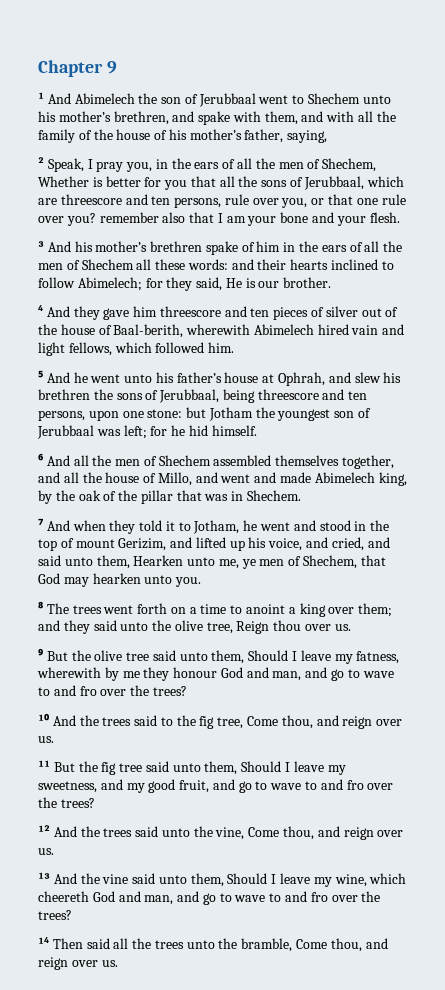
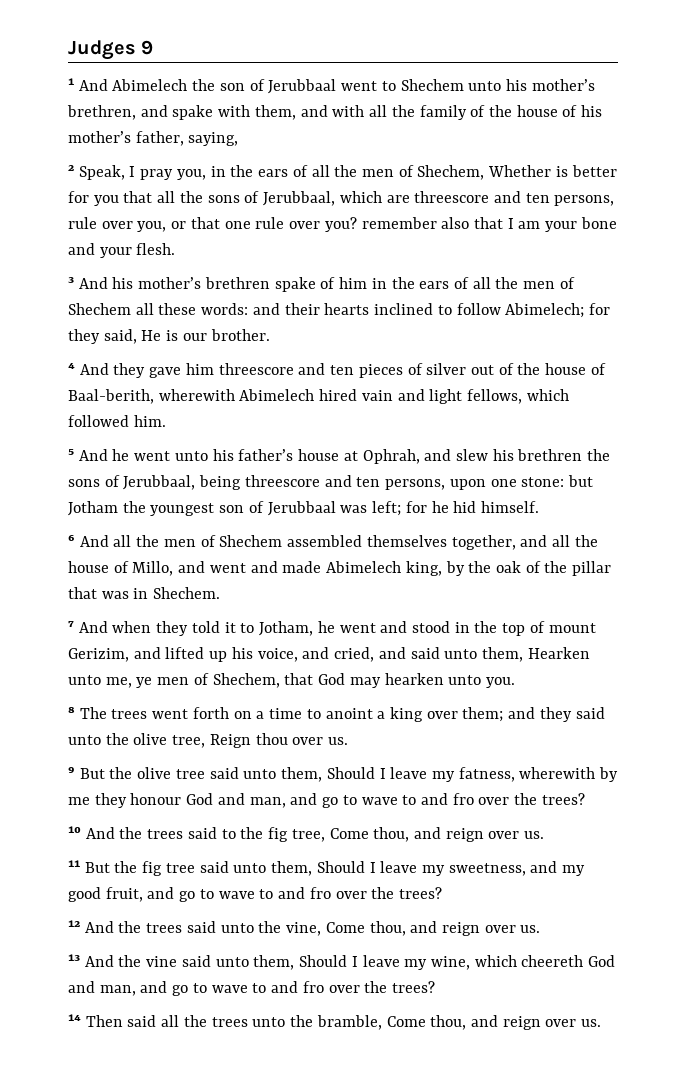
- Chapter 9
+ Judges 9

